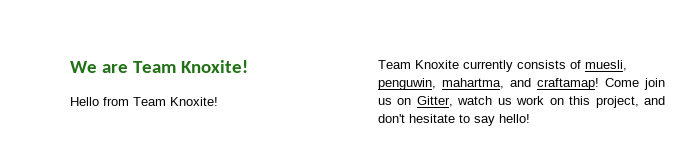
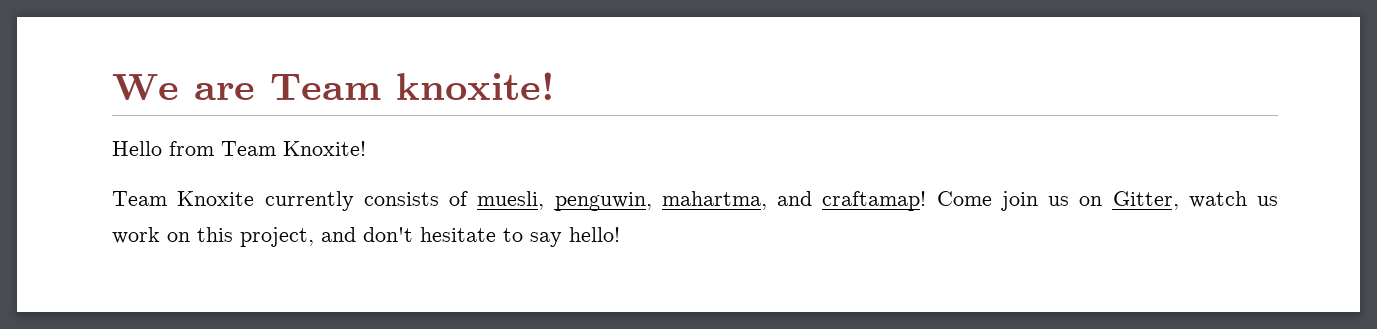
- We are Team Knoxite!
+ We are Team knoxite!

